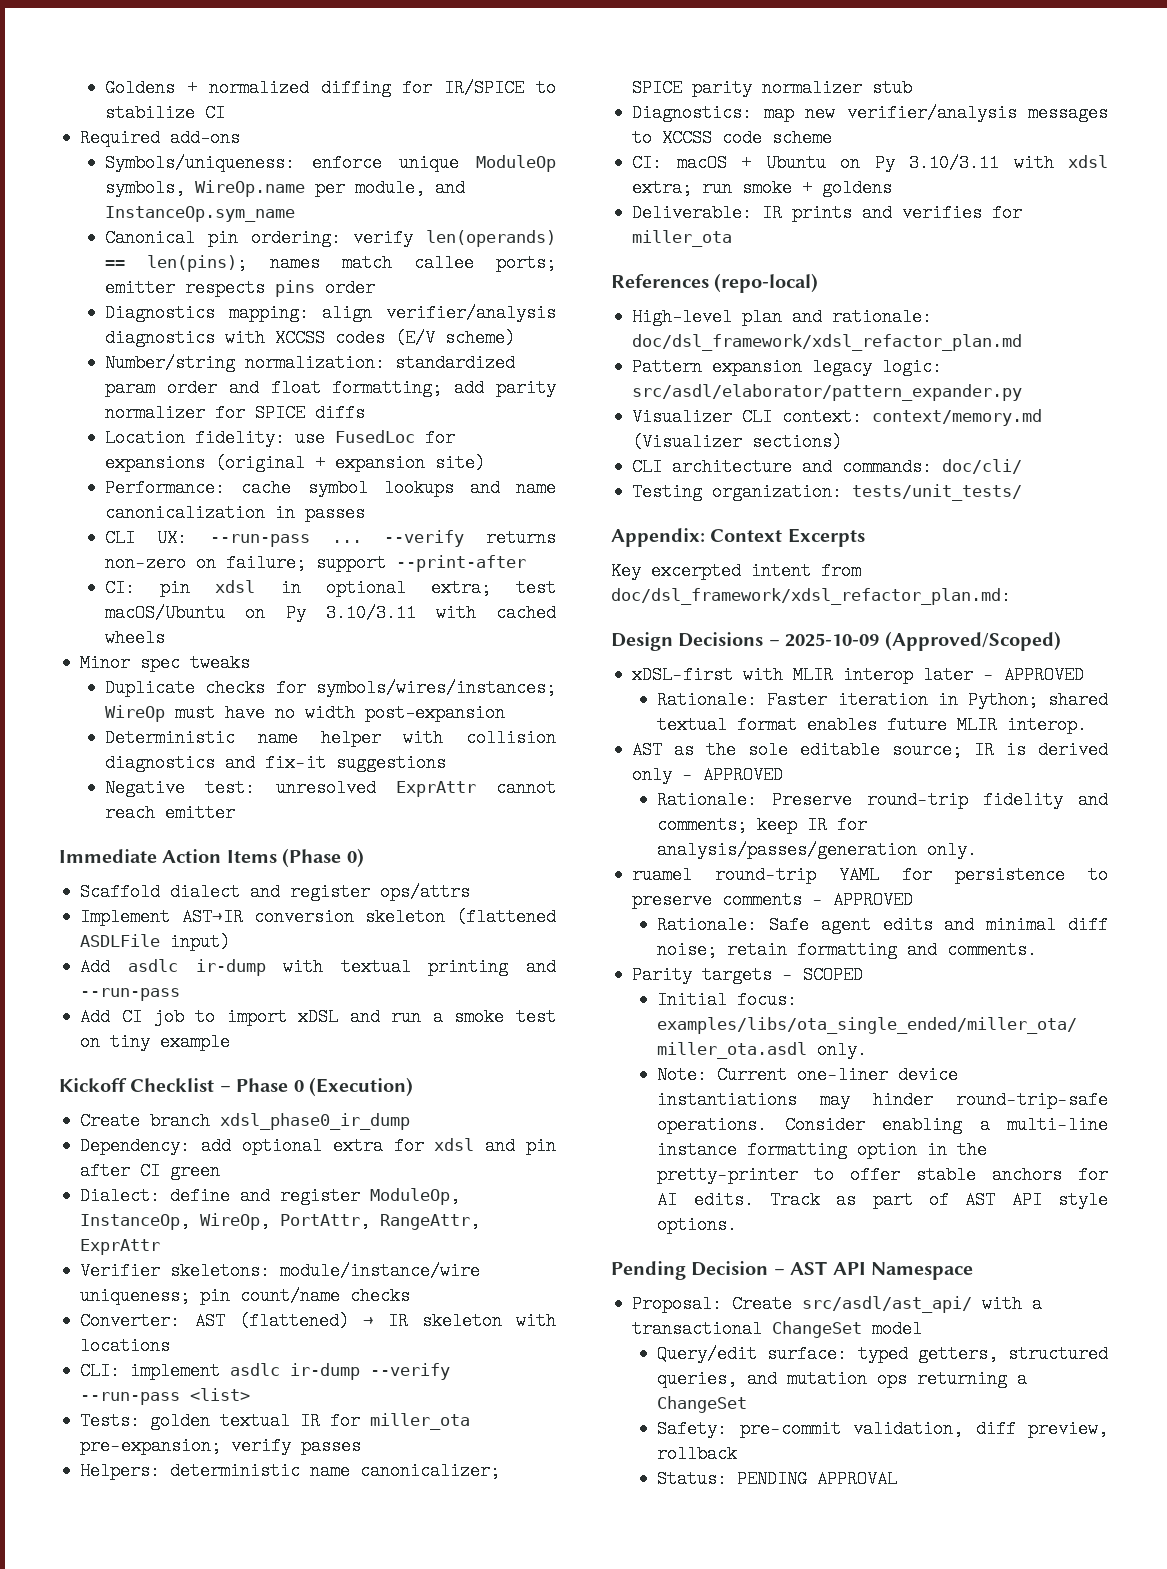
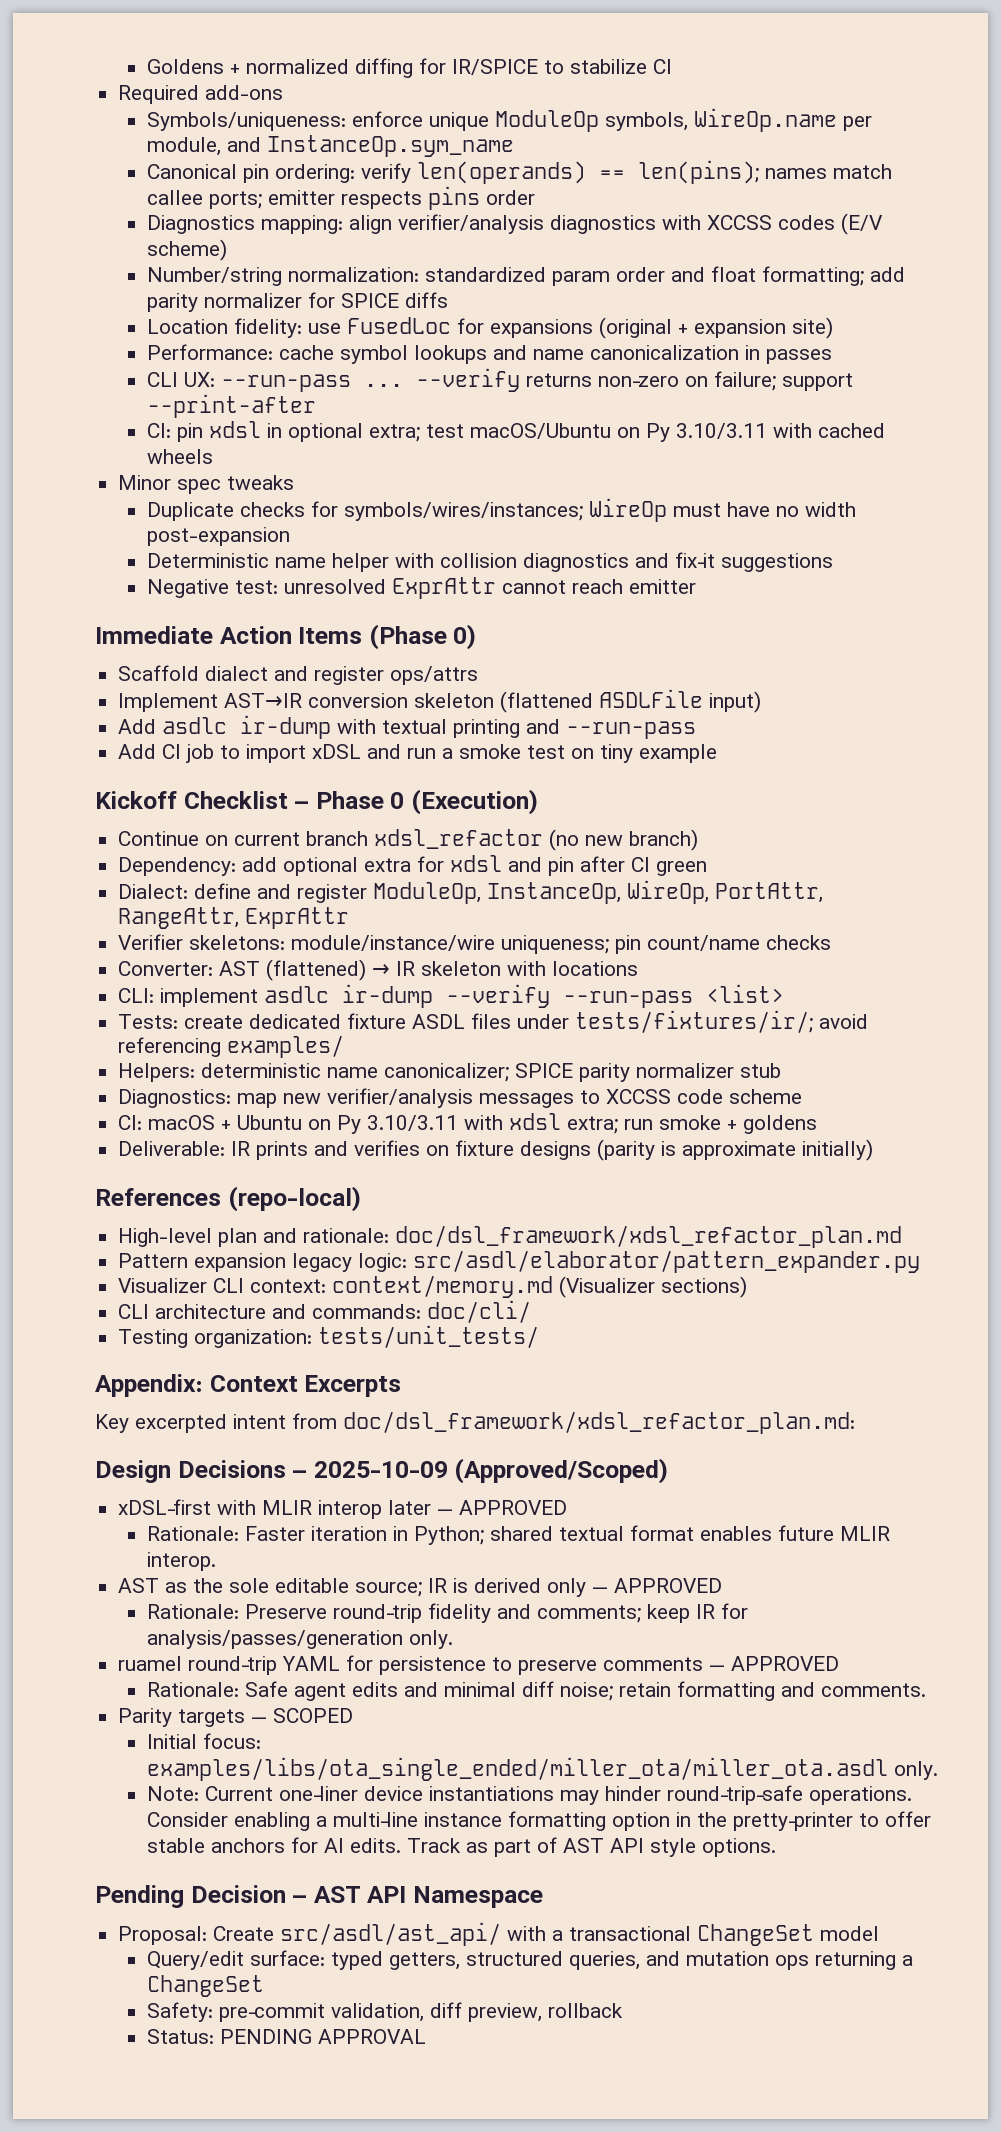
- Create branch xdsl_phase0_ir_dump
+ Continue on current branch xdsl_refactor (no new branch)
- Tests: golden textual IR for miller_ota pre‑expansion; verify passes
+ Tests: create dedicated fixture ASDL files under tests/fixtures/ir/; avoid referencing examples/
- Deliverable: IR prints and verifies for miller_ota
+ Deliverable: IR prints and verifies on fixture designs (parity is approximate initially)

